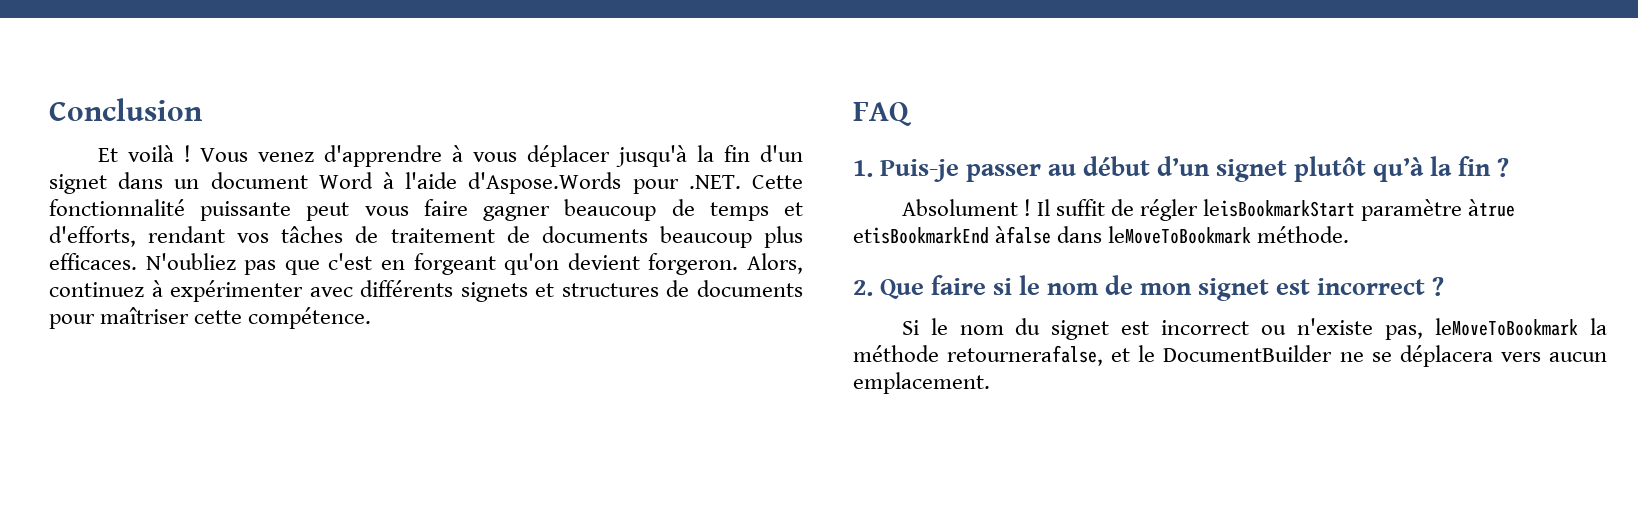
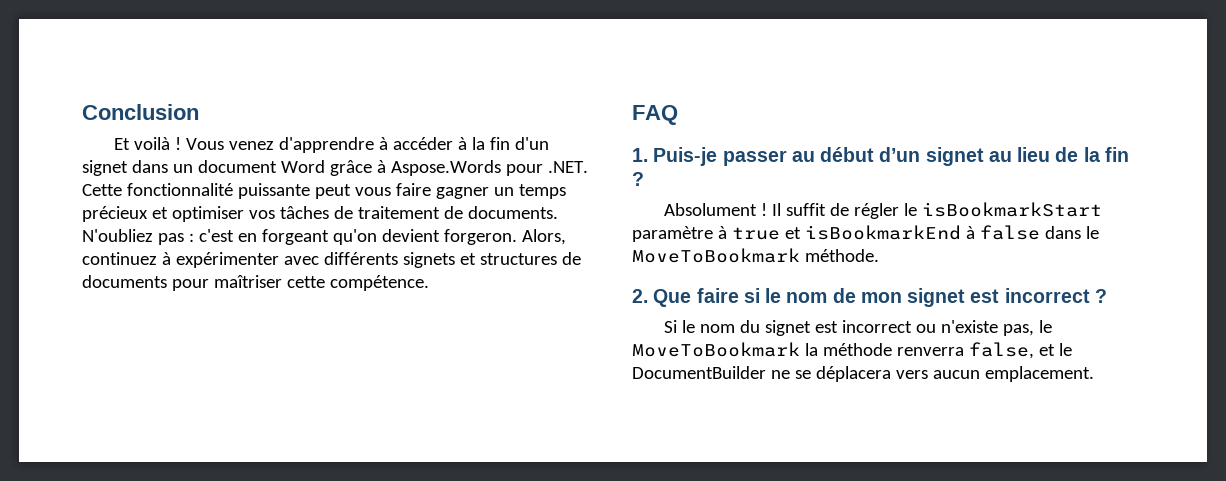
- Vous venez d'apprendre à vous déplacer jusqu'à la fin d'un signet dans un document Word à l'aide d'Aspose.Words pour .NET. Cette fonctionnalité puissante peut vous faire gagner beaucoup de temps et d'efforts, rendant vos tâches de traitement de documents beaucoup plus efficaces.
+ Vous venez d'apprendre à accéder à la fin d'un signet dans un document Word grâce à Aspose.Words pour .NET. Cette fonctionnalité puissante peut vous faire gagner un temps précieux et optimiser vos tâches de traitement de documents.
- N'oubliez pas que c'est en forgeant qu'on devient forgeron.
+ N'oubliez pas : c'est en forgeant qu'on devient forgeron.
- 1. Puis-je passer au début d’un signet plutôt qu’à la fin ?
+ 1. Puis-je passer au début d’un signet au lieu de la fin ?
- Il suffit de régler leisBookmarkStart paramètre àtrue etisBookmarkEnd àfalse dans leMoveToBookmark méthode.
+ Il suffit de régler le isBookmarkStart paramètre à true et isBookmarkEnd à false dans le MoveToBookmark méthode.
- Si le nom du signet est incorrect ou n'existe pas, leMoveToBookmark la méthode retournerafalse, et le DocumentBuilder ne se déplacera vers aucun emplacement.
+ Si le nom du signet est incorrect ou n'existe pas, le MoveToBookmark la méthode renverra false, et le DocumentBuilder ne se déplacera vers aucun emplacement.

